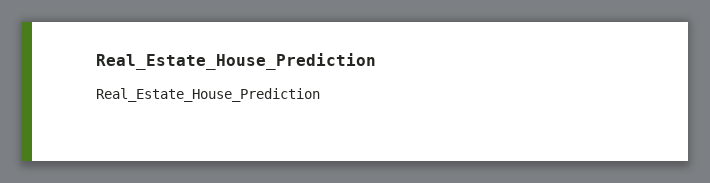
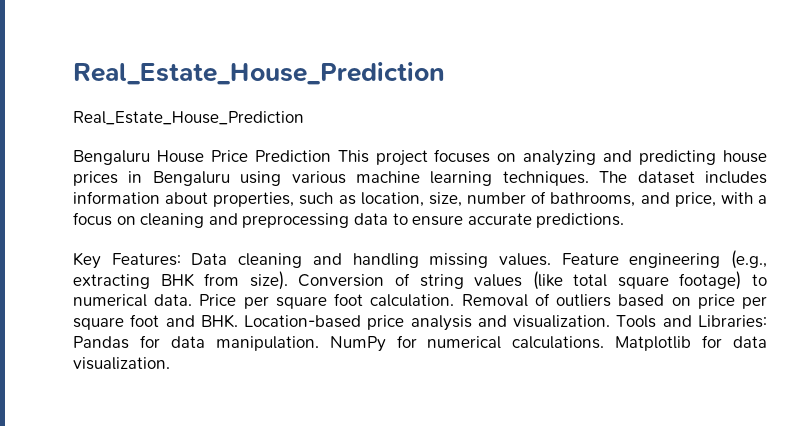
+ Bengaluru House Price Prediction This project focuses on analyzing and predicting house prices in Bengaluru using various machine learning techniques. The dataset includes information about properties, such as location, size, number of bathrooms, and price, with a focus on cleaning and preprocessing data to ensure accurate predictions.
+ Key Features: Data cleaning and handling missing values. Feature engineering (e.g., extracting BHK from size). Conversion of string values (like total square footage) to numerical data. Price per square foot calculation. Removal of outliers based on price per square foot and BHK. Location-based price analysis and visualization. Tools and Libraries: Pandas for data manipulation. NumPy for numerical calculations. Matplotlib for data visualization.

